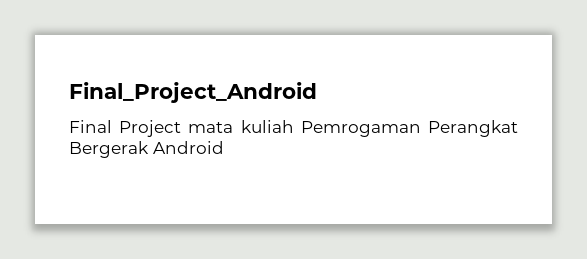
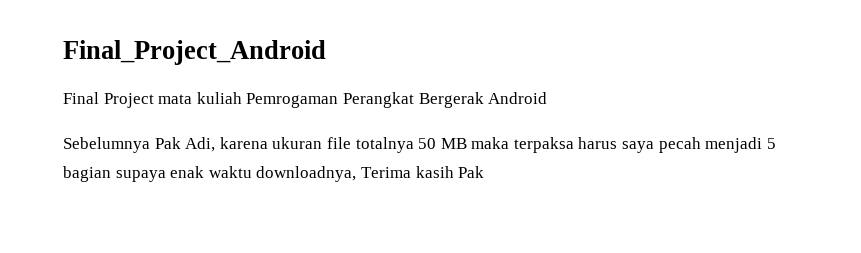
+ Sebelumnya Pak Adi, karena ukuran file totalnya 50 MB maka terpaksa harus saya pecah menjadi 5 bagian supaya enak waktu downloadnya, Terima kasih Pak

